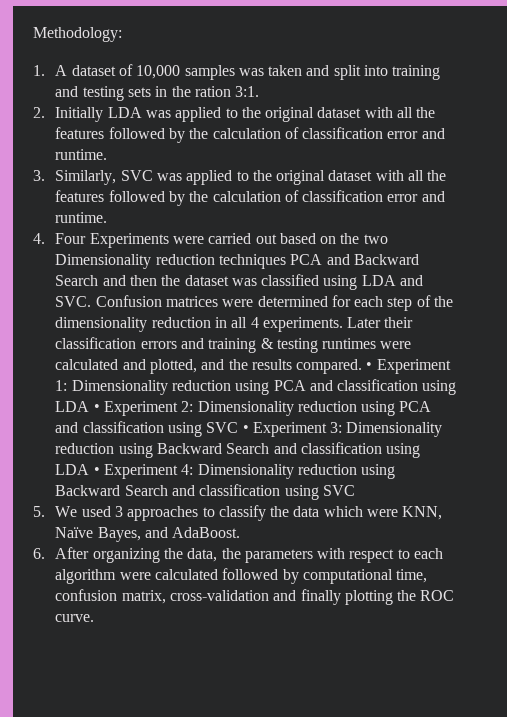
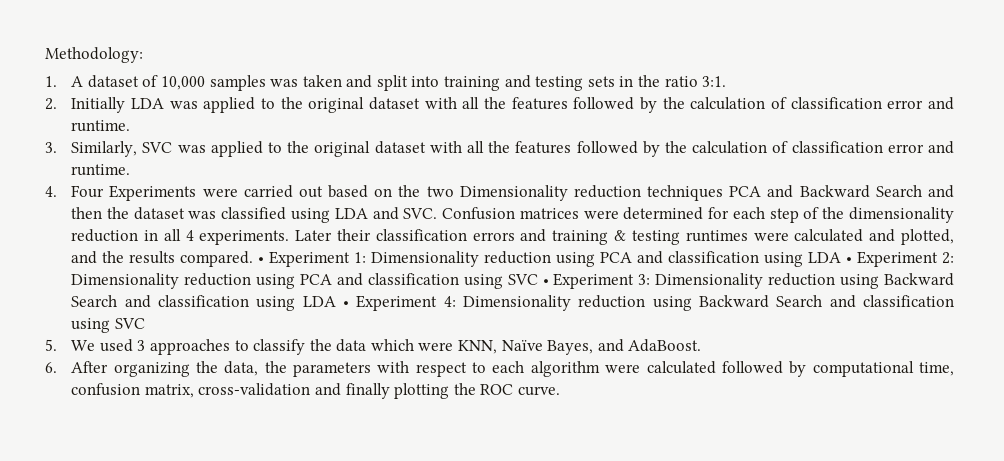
- 1. A dataset of 10,000 samples was taken and split into training and testing sets in the ration 3:1.
+ 1. A dataset of 10,000 samples was taken and split into training and testing sets in the ratio 3:1.

